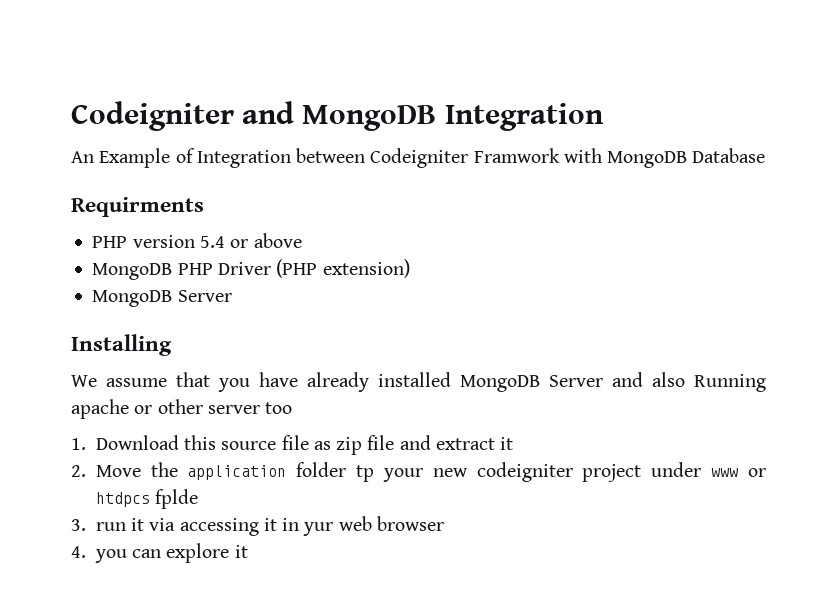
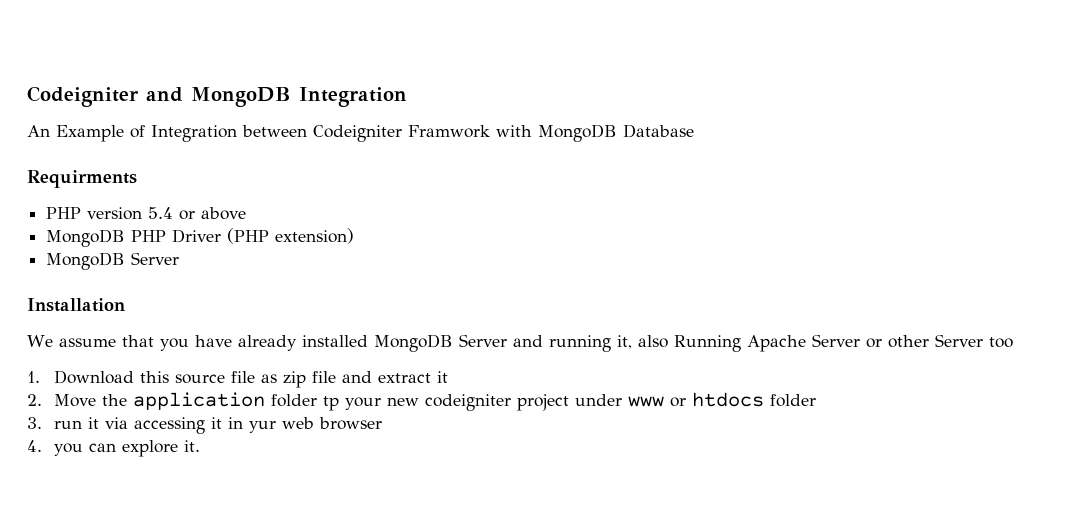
- Installing
+ Installation
- We assume that you have already installed MongoDB Server and also Running apache or other server too
+ We assume that you have already installed MongoDB Server and running it, also Running Apache Server or other Server too
- 2. Move the application folder tp your new codeigniter project under www or htdpcs fplde
+ 2. Move the application folder tp your new codeigniter project under www or htdocs folder
- 4. you can explore it
+ 4. you can explore it.

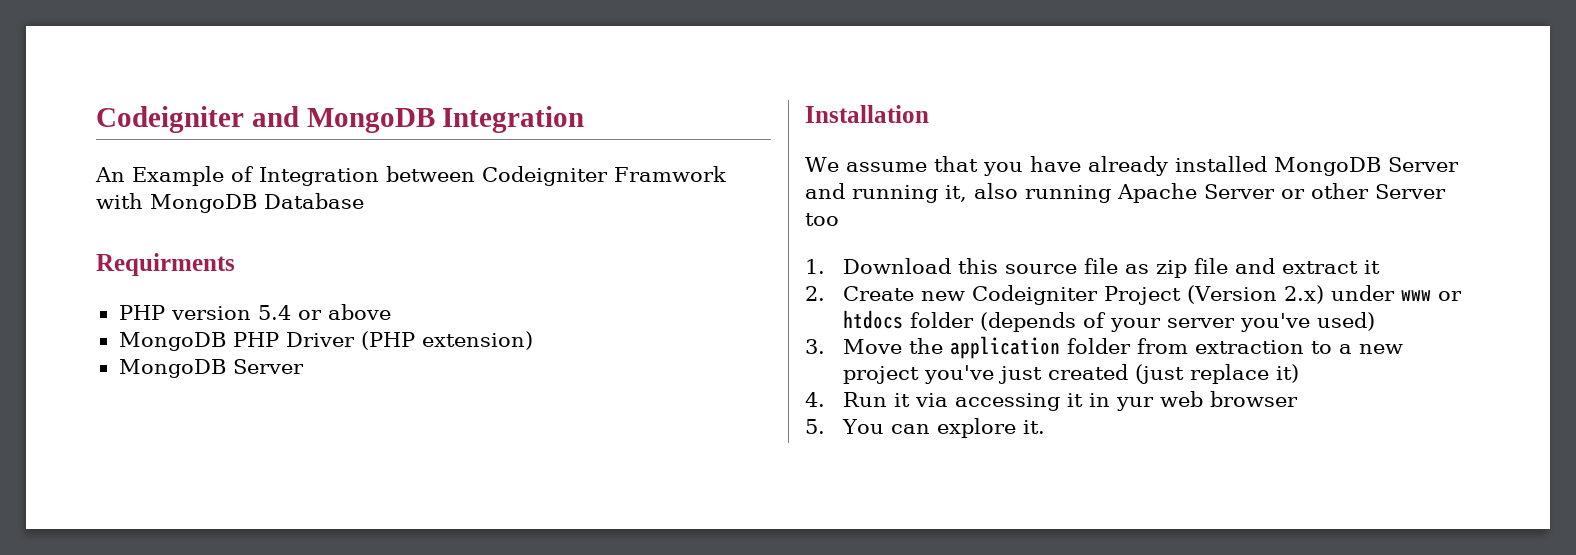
- We assume that you have already installed MongoDB Server and running it, also Running Apache Server or other Server too
+ We assume that you have already installed MongoDB Server and running it, also running Apache Server or other Server too
- 2. Move the application folder tp your new codeigniter project under www or htdocs folder
- 3. run it via accessing it in yur web browser
+ 2. Create new Codeigniter Project (Version 2.x) under www or htdocs folder (depends of your server you've used)
+ 3. Move the application folder from extraction to a new project you've just created (just replace it)
+ 4. Run it via accessing it in yur web browser
- 4. you can explore it.
+ 5. You can explore it.

